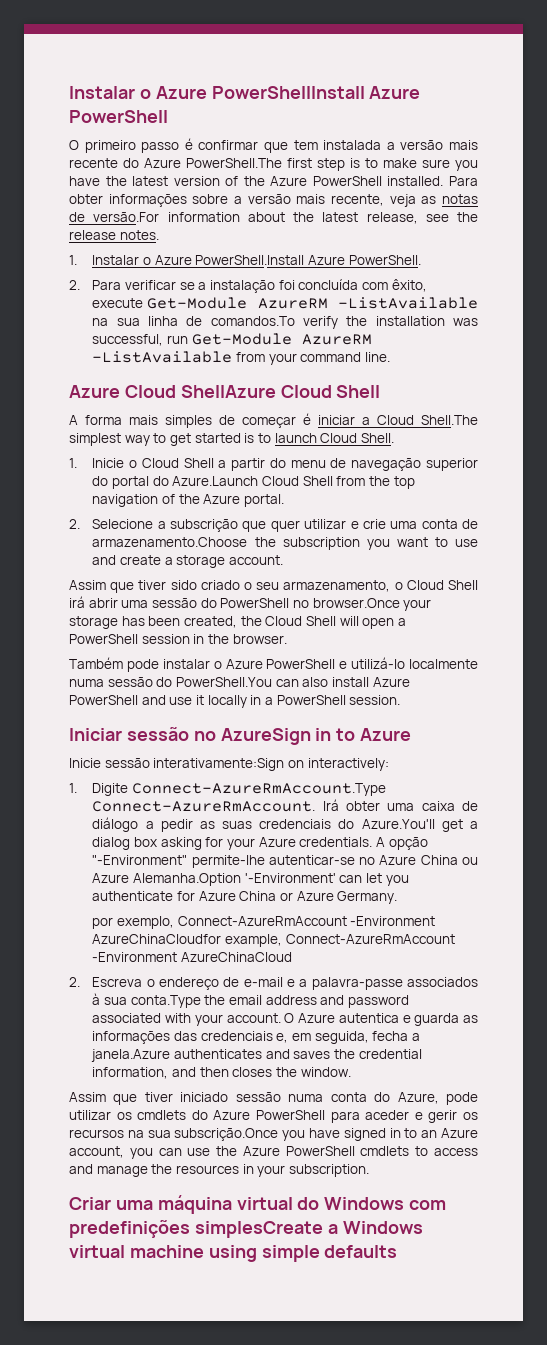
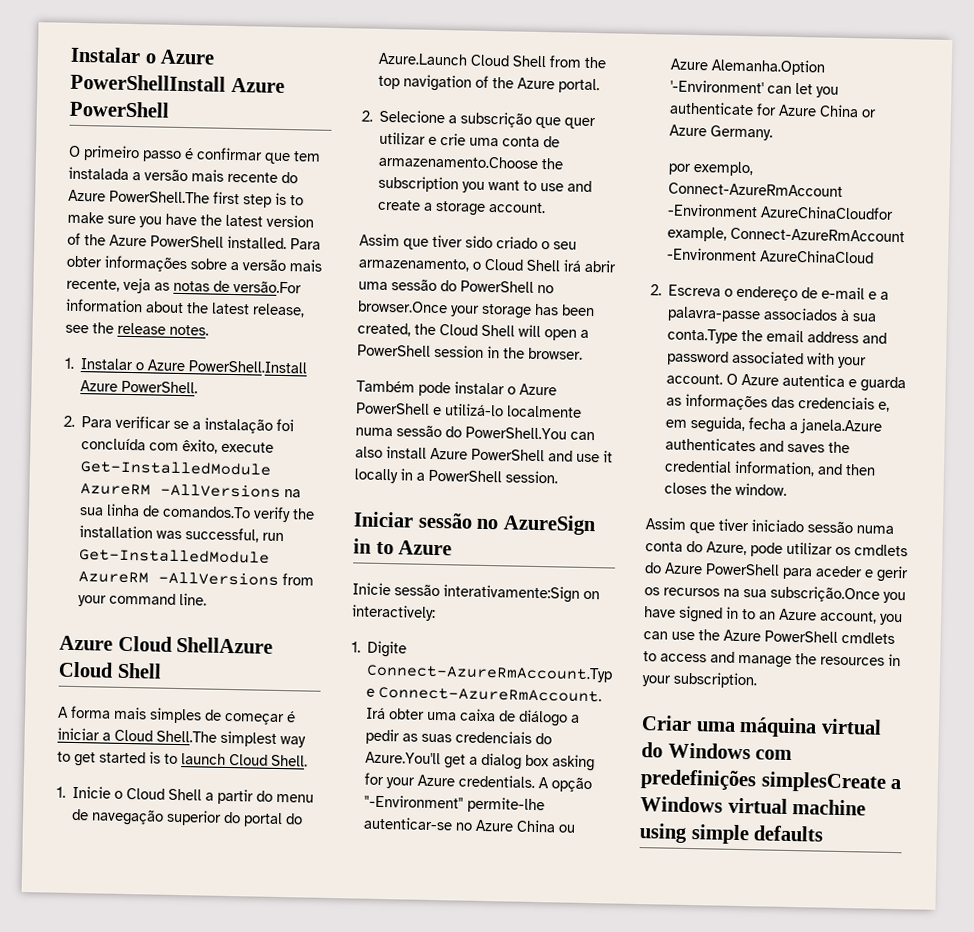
- 2. Para verificar se a instalação foi concluída com êxito, execute Get-Module AzureRM -ListAvailable na sua linha de comandos.To verify the installation was successful, run Get-Module AzureRM -ListAvailable from your command line.
+ 2. Para verificar se a instalação foi concluída com êxito, execute Get-InstalledModule AzureRM -AllVersions na sua linha de comandos.To verify the installation was successful, run Get-InstalledModule AzureRM -AllVersions from your command line.

